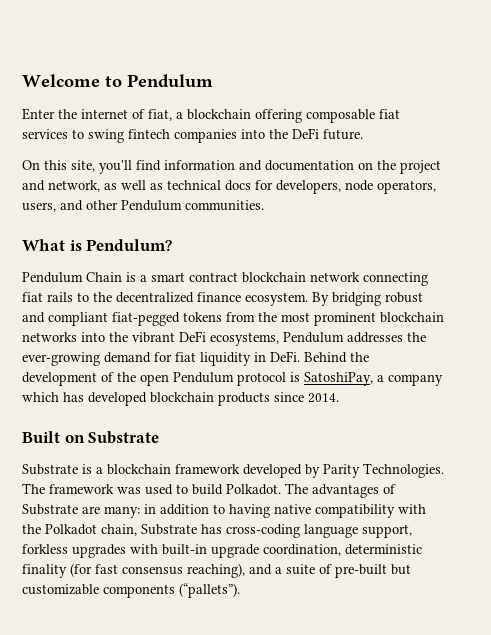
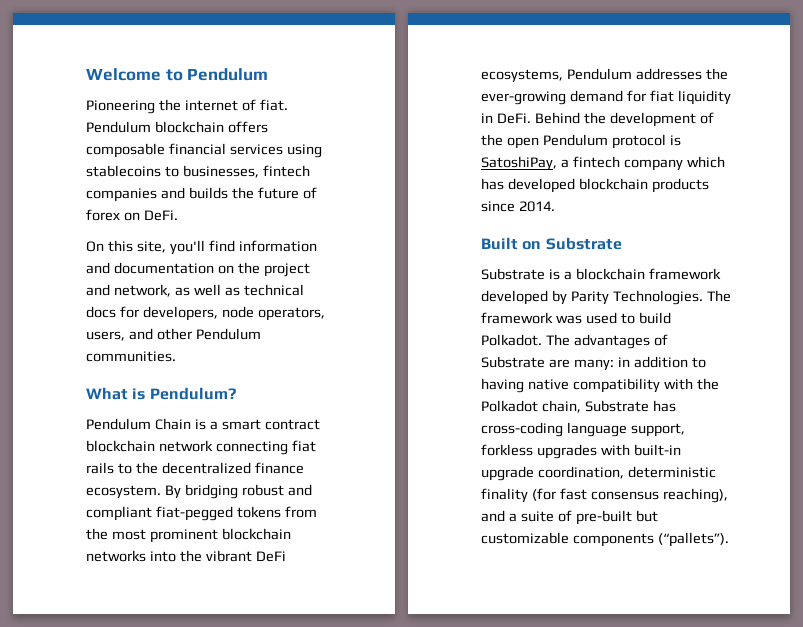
- Enter the internet of fiat, a blockchain offering composable fiat services to swing fintech companies into the DeFi future.
+ Pioneering the internet of fiat. Pendulum blockchain offers composable financial services using stablecoins to businesses, fintech companies and builds the future of forex on DeFi.
- Behind the development of the open Pendulum protocol is SatoshiPay, a company which has developed blockchain products since 2014.
+ Behind the development of the open Pendulum protocol is SatoshiPay, a fintech company which has developed blockchain products since 2014.

